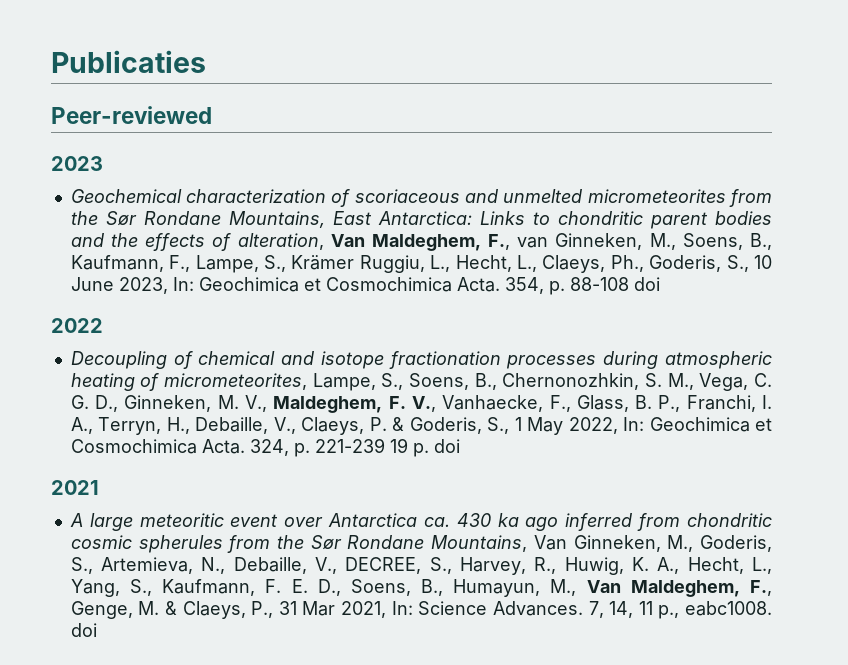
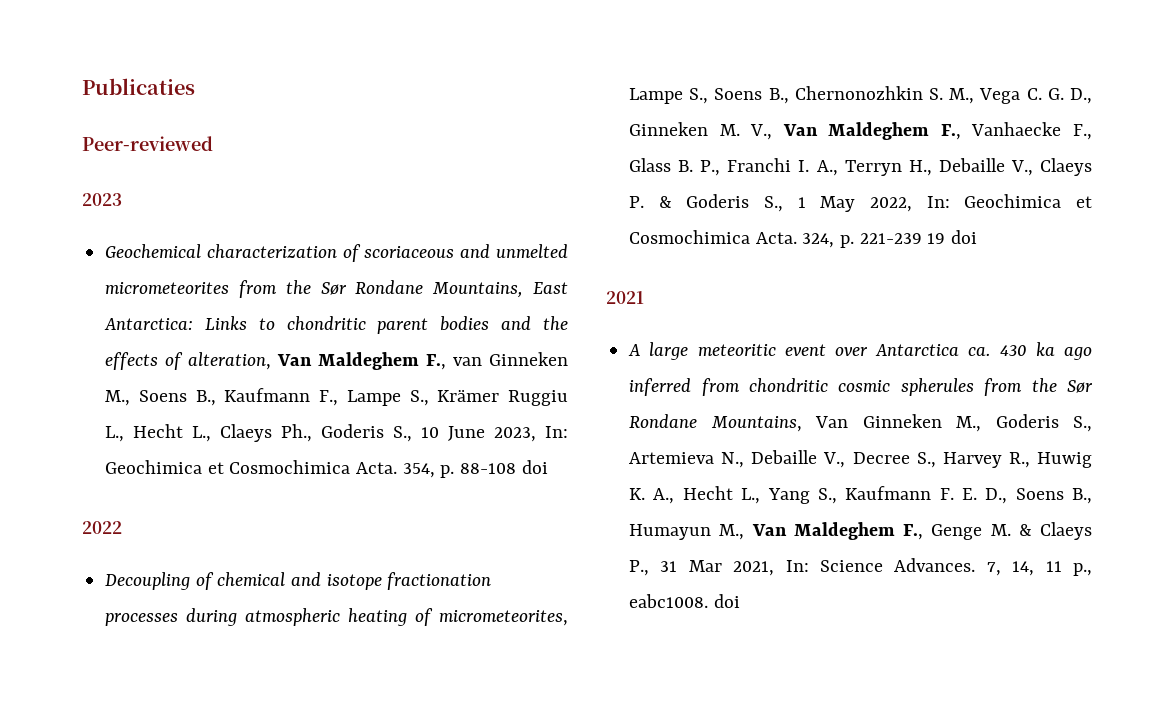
- Geochemical characterization of scoriaceous and unmelted micrometeorites from the Sør Rondane Mountains, East Antarctica: Links to chondritic parent bodies and the effects of alteration, Van Maldeghem, F., van Ginneken, M., Soens, B., Kaufmann, F., Lampe, S., Krämer Ruggiu, L., Hecht, L., Claeys, Ph., Goderis, S., 10 June 2023, In: Geochimica et Cosmochimica Acta.
+ Geochemical characterization of scoriaceous and unmelted micrometeorites from the Sør Rondane Mountains, East Antarctica: Links to chondritic parent bodies and the effects of alteration, Van Maldeghem F., van Ginneken M., Soens B., Kaufmann F., Lampe S., Krämer Ruggiu L., Hecht L., Claeys Ph., Goderis S., 10 June 2023, In: Geochimica et Cosmochimica Acta.
- Decoupling of chemical and isotope fractionation processes during atmospheric heating of micrometeorites, Lampe, S., Soens, B., Chernonozhkin, S. M., Vega, C. G. D., Ginneken, M. V., Maldeghem, F. V., Vanhaecke, F., Glass, B. P., Franchi, I. A., Terryn, H., Debaille, V., Claeys, P. & Goderis, S., 1 May 2022, In: Geochimica et Cosmochimica Acta.
+ Decoupling of chemical and isotope fractionation processes during atmospheric heating of micrometeorites, Lampe S., Soens B., Chernonozhkin S. M., Vega C. G. D., Ginneken M. V., Van Maldeghem F., Vanhaecke F., Glass B. P., Franchi I. A., Terryn H., Debaille V., Claeys P. & Goderis S., 1 May 2022, In: Geochimica et Cosmochimica Acta.
- 324, p. 221-239 19 p. doi
+ 324, p. 221-239 19 doi
- A large meteoritic event over Antarctica ca. 430 ka ago inferred from chondritic cosmic spherules from the Sør Rondane Mountains, Van Ginneken, M., Goderis, S., Artemieva, N., Debaille, V., DECREE, S., Harvey, R., Huwig, K. A., Hecht, L., Yang, S., Kaufmann, F. E. D., Soens, B., Humayun, M., Van Maldeghem, F., Genge, M. & Claeys, P., 31 Mar 2021, In: Science Advances.
+ A large meteoritic event over Antarctica ca. 430 ka ago inferred from chondritic cosmic spherules from the Sør Rondane Mountains, Van Ginneken M., Goderis S., Artemieva N., Debaille V., Decree S., Harvey R., Huwig K. A., Hecht L., Yang S., Kaufmann F. E. D., Soens B., Humayun M., Van Maldeghem F., Genge M. & Claeys P., 31 Mar 2021, In: Science Advances.

